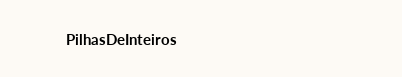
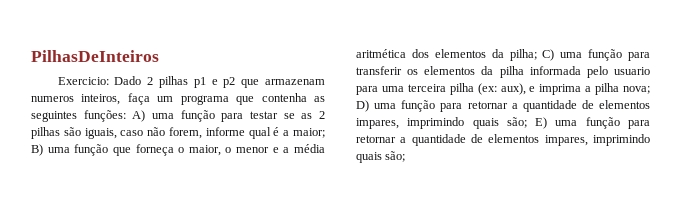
+ Exercicio: Dado 2 pilhas p1 e p2 que armazenam numeros inteiros, faça um programa que contenha as seguintes funções: A) uma função para testar se as 2 pilhas são iguais, caso não forem, informe qual é a maior; B) uma função que forneça o maior, o menor e a média aritmética dos elementos da pilha; C) uma função para transferir os elementos da pilha informada pelo usuario para uma terceira pilha (ex: aux), e imprima a pilha nova; D) uma função para retornar a quantidade de elementos impares, imprimindo quais são; E) uma função para retornar a quantidade de elementos impares, imprimindo quais são;

